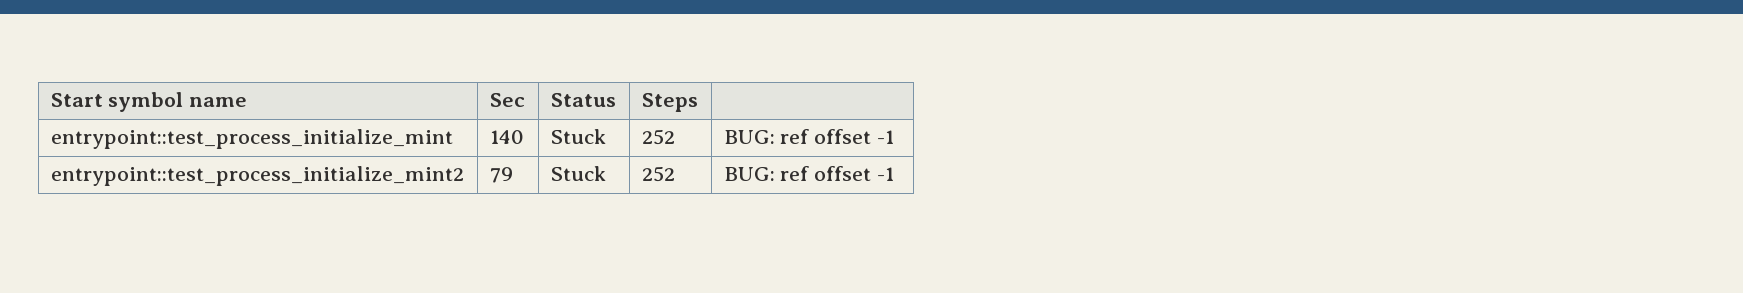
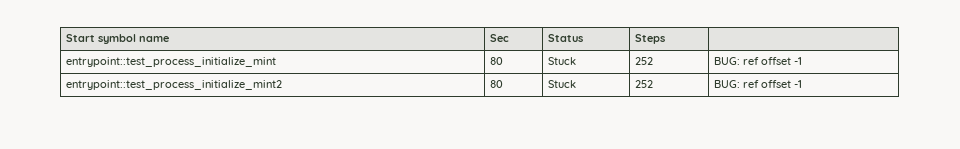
- entrypoint::test_process_initialize_mint | 140 | Stuck | 252 | BUG: ref offset -1
+ entrypoint::test_process_initialize_mint | 80 | Stuck | 252 | BUG: ref offset -1
- entrypoint::test_process_initialize_mint2 | 79 | Stuck | 252 | BUG: ref offset -1
+ entrypoint::test_process_initialize_mint2 | 80 | Stuck | 252 | BUG: ref offset -1

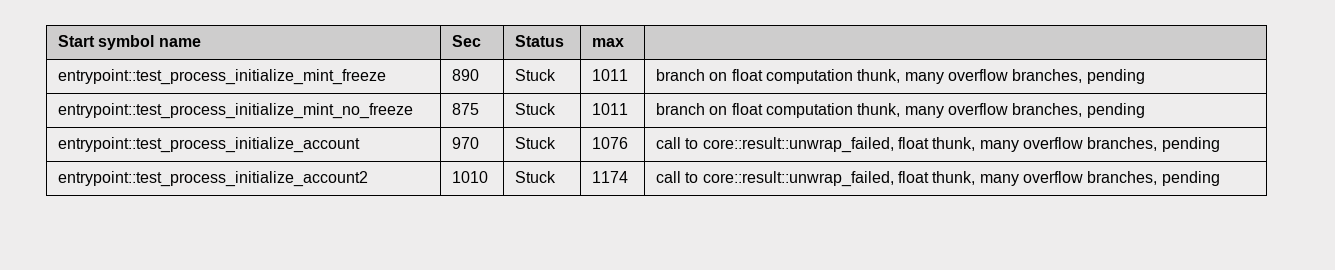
- Start symbol name | Sec | Status | Steps |
- entrypoint::test_process_initialize_mint | 80 | Stuck | 252 | BUG: ref offset -1
- entrypoint::test_process_initialize_mint2 | 80 | Stuck | 252 | BUG: ref offset -1
+ Start symbol name | Sec | Status | max |
+ entrypoint::test_process_initialize_mint_freeze | 890 | Stuck | 1011 | branch on float computation thunk, many overflow branches, pending
+ entrypoint::test_process_initialize_mint_no_freeze | 875 | Stuck | 1011 | branch on float computation thunk, many overflow branches, pending
+ entrypoint::test_process_initialize_account | 970 | Stuck | 1076 | call to core::result::unwrap_failed, float thunk, many overflow branches, pending
+ entrypoint::test_process_initialize_account2 | 1010 | Stuck | 1174 | call to core::result::unwrap_failed, float thunk, many overflow branches, pending

